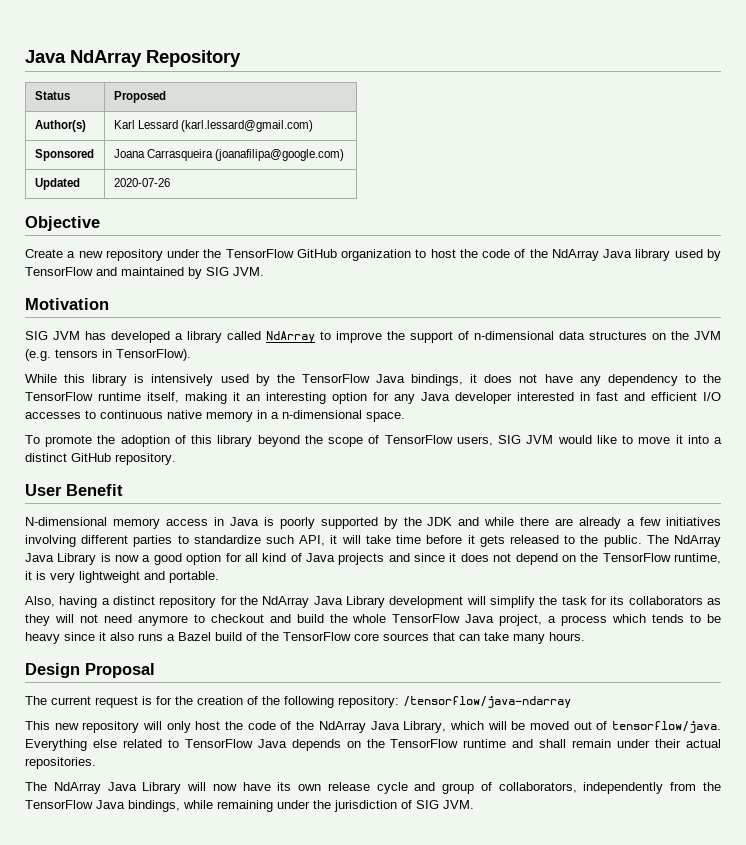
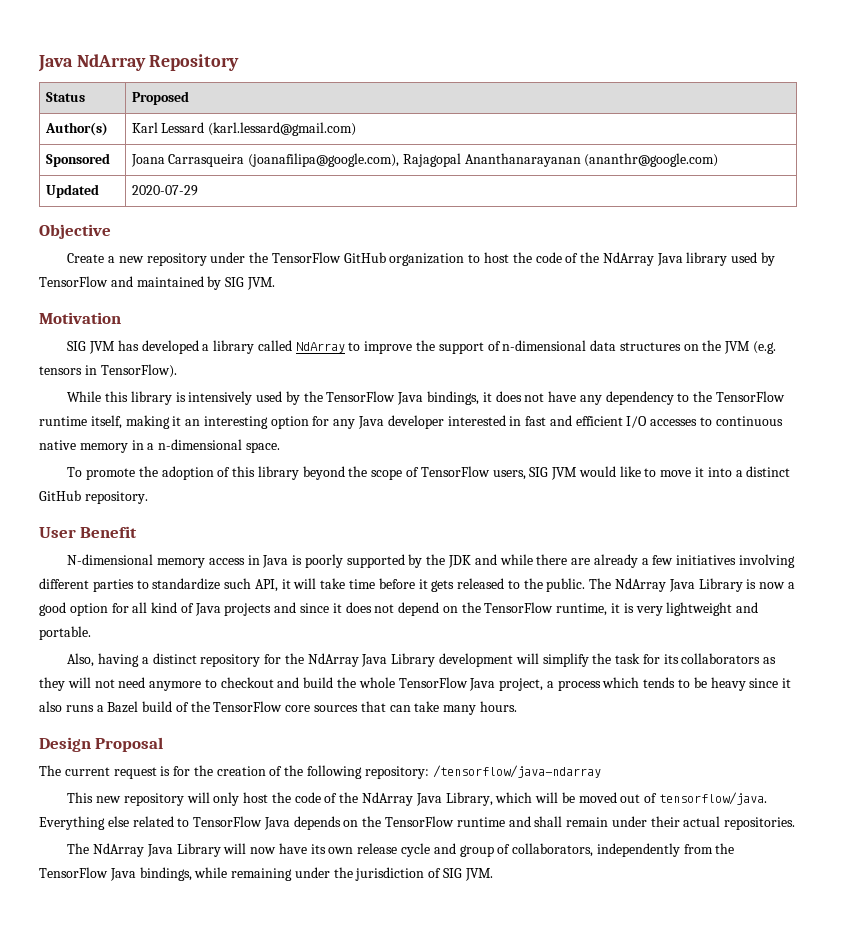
- Sponsored | Joana Carrasqueira (joanafilipa@google.com)
+ Sponsored | Joana Carrasqueira (joanafilipa@google.com), Rajagopal Ananthanarayanan (ananthr@google.com)
- Updated | 2020-07-26
+ Updated | 2020-07-29

